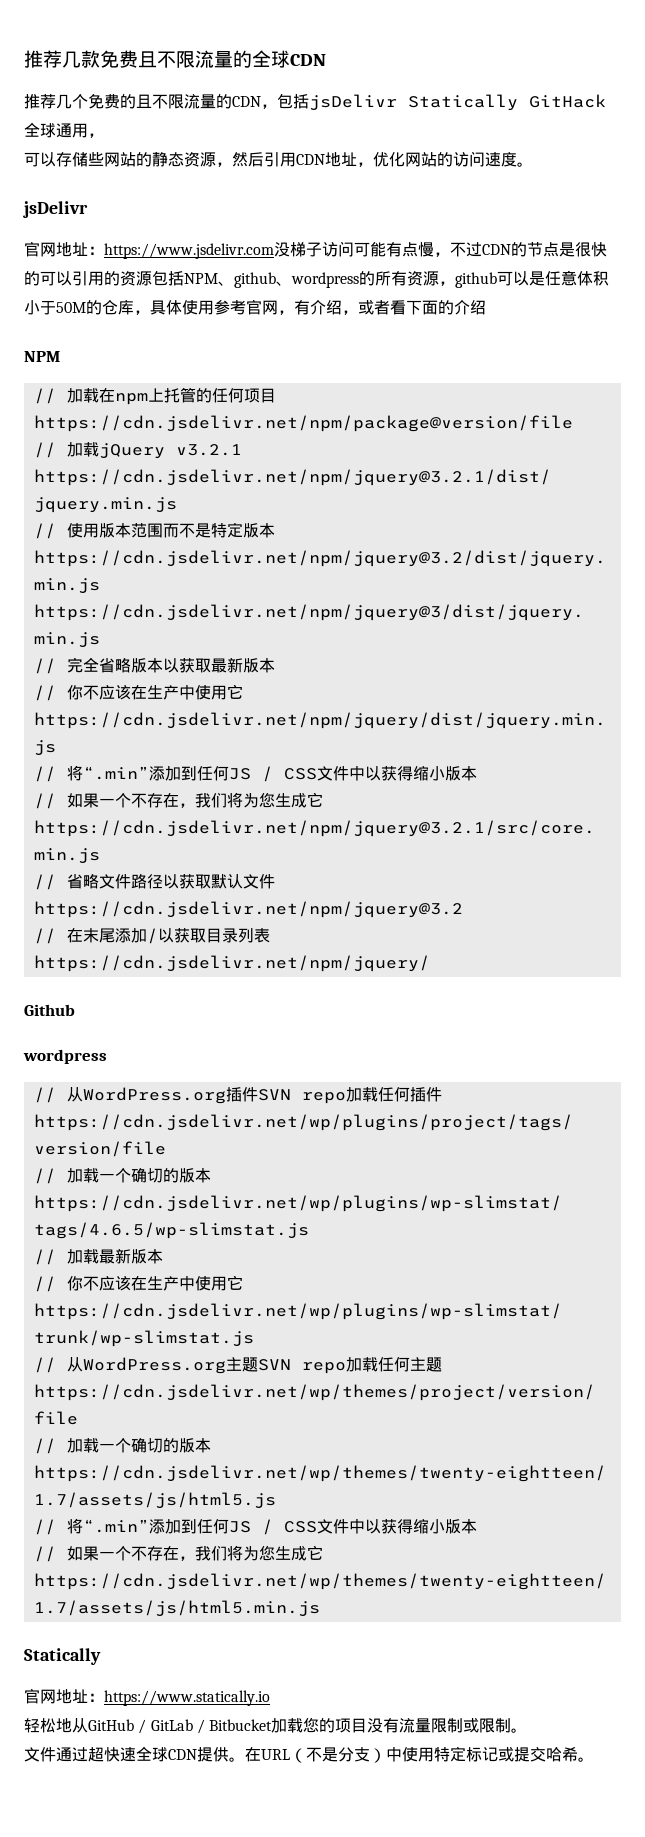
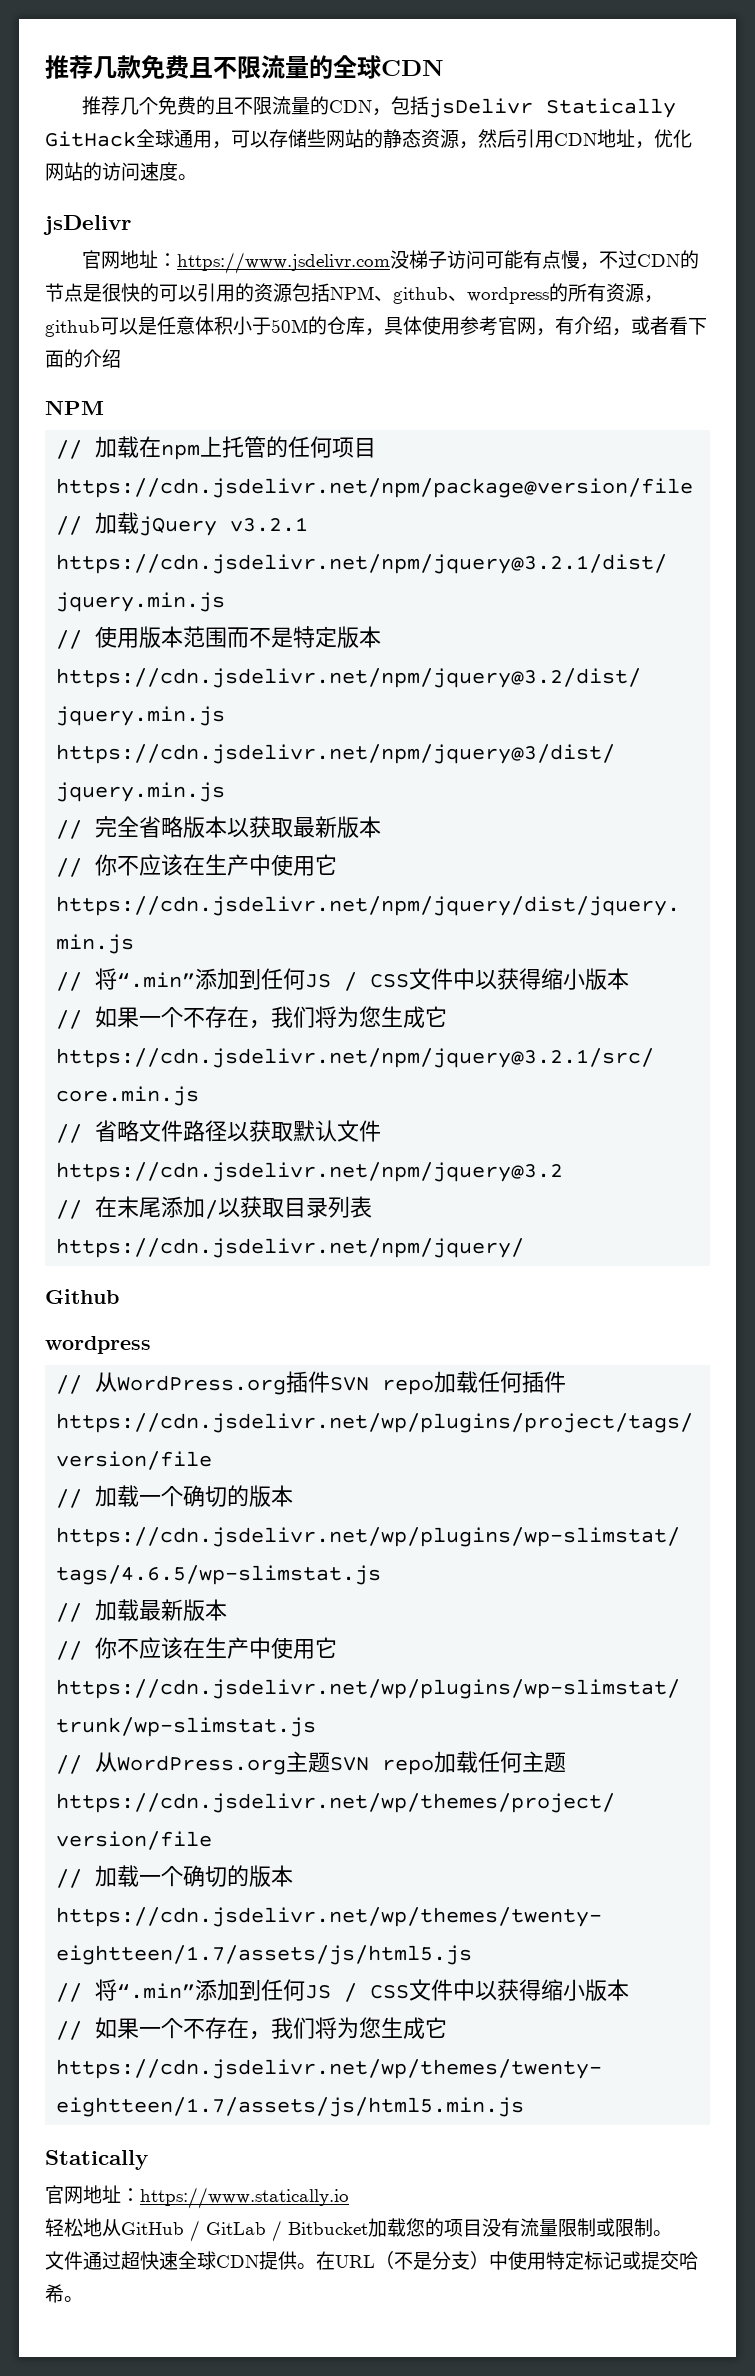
- 推荐几个免费的且不限流量的CDN，包括jsDelivr Statically GitHack全球通用，
- 可以存储些网站的静态资源，然后引用CDN地址，优化网站的访问速度。
+ 推荐几个免费的且不限流量的CDN，包括jsDelivr Statically GitHack全球通用，可以存储些网站的静态资源，然后引用CDN地址，优化网站的访问速度。

